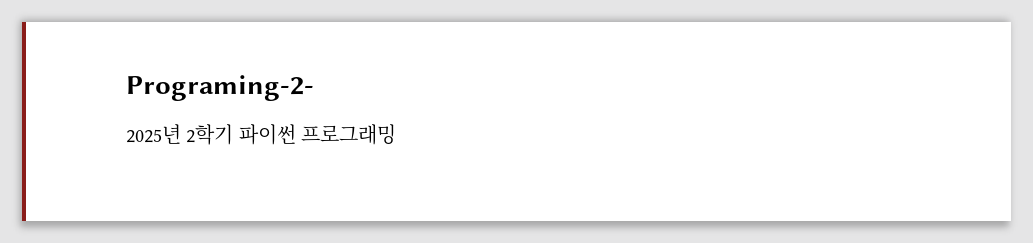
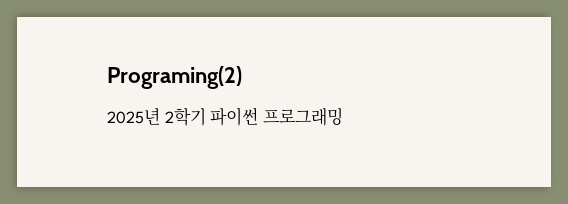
- Programing-2-
+ Programing(2)

